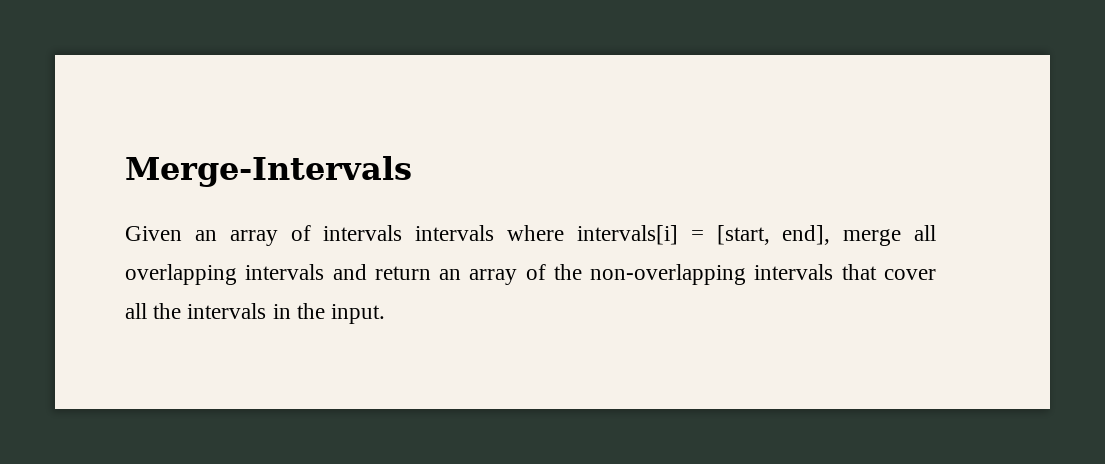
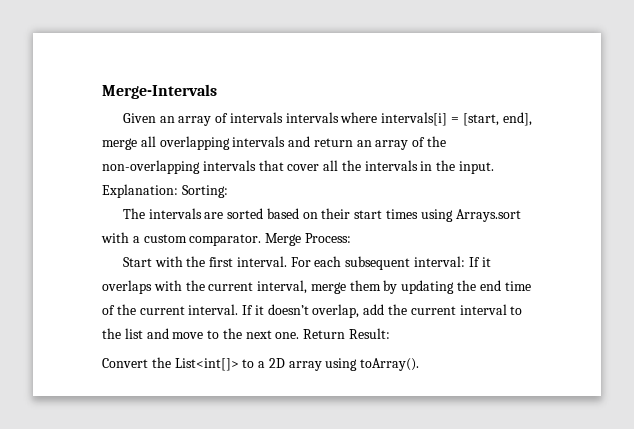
+ Explanation: Sorting:
+ The intervals are sorted based on their start times using Arrays.sort with a custom comparator. Merge Process:
+ Start with the first interval. For each subsequent interval: If it overlaps with the current interval, merge them by updating the end time of the current interval. If it doesn’t overlap, add the current interval to the list and move to the next one. Return Result:
+ Convert the List<int[]> to a 2D array using toArray().

